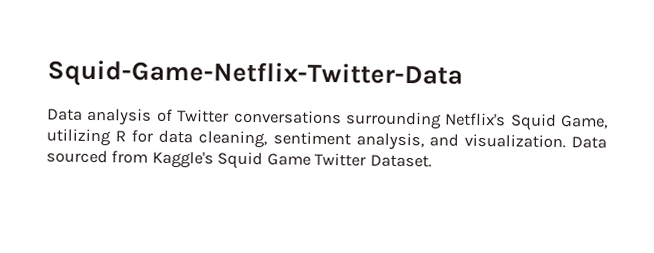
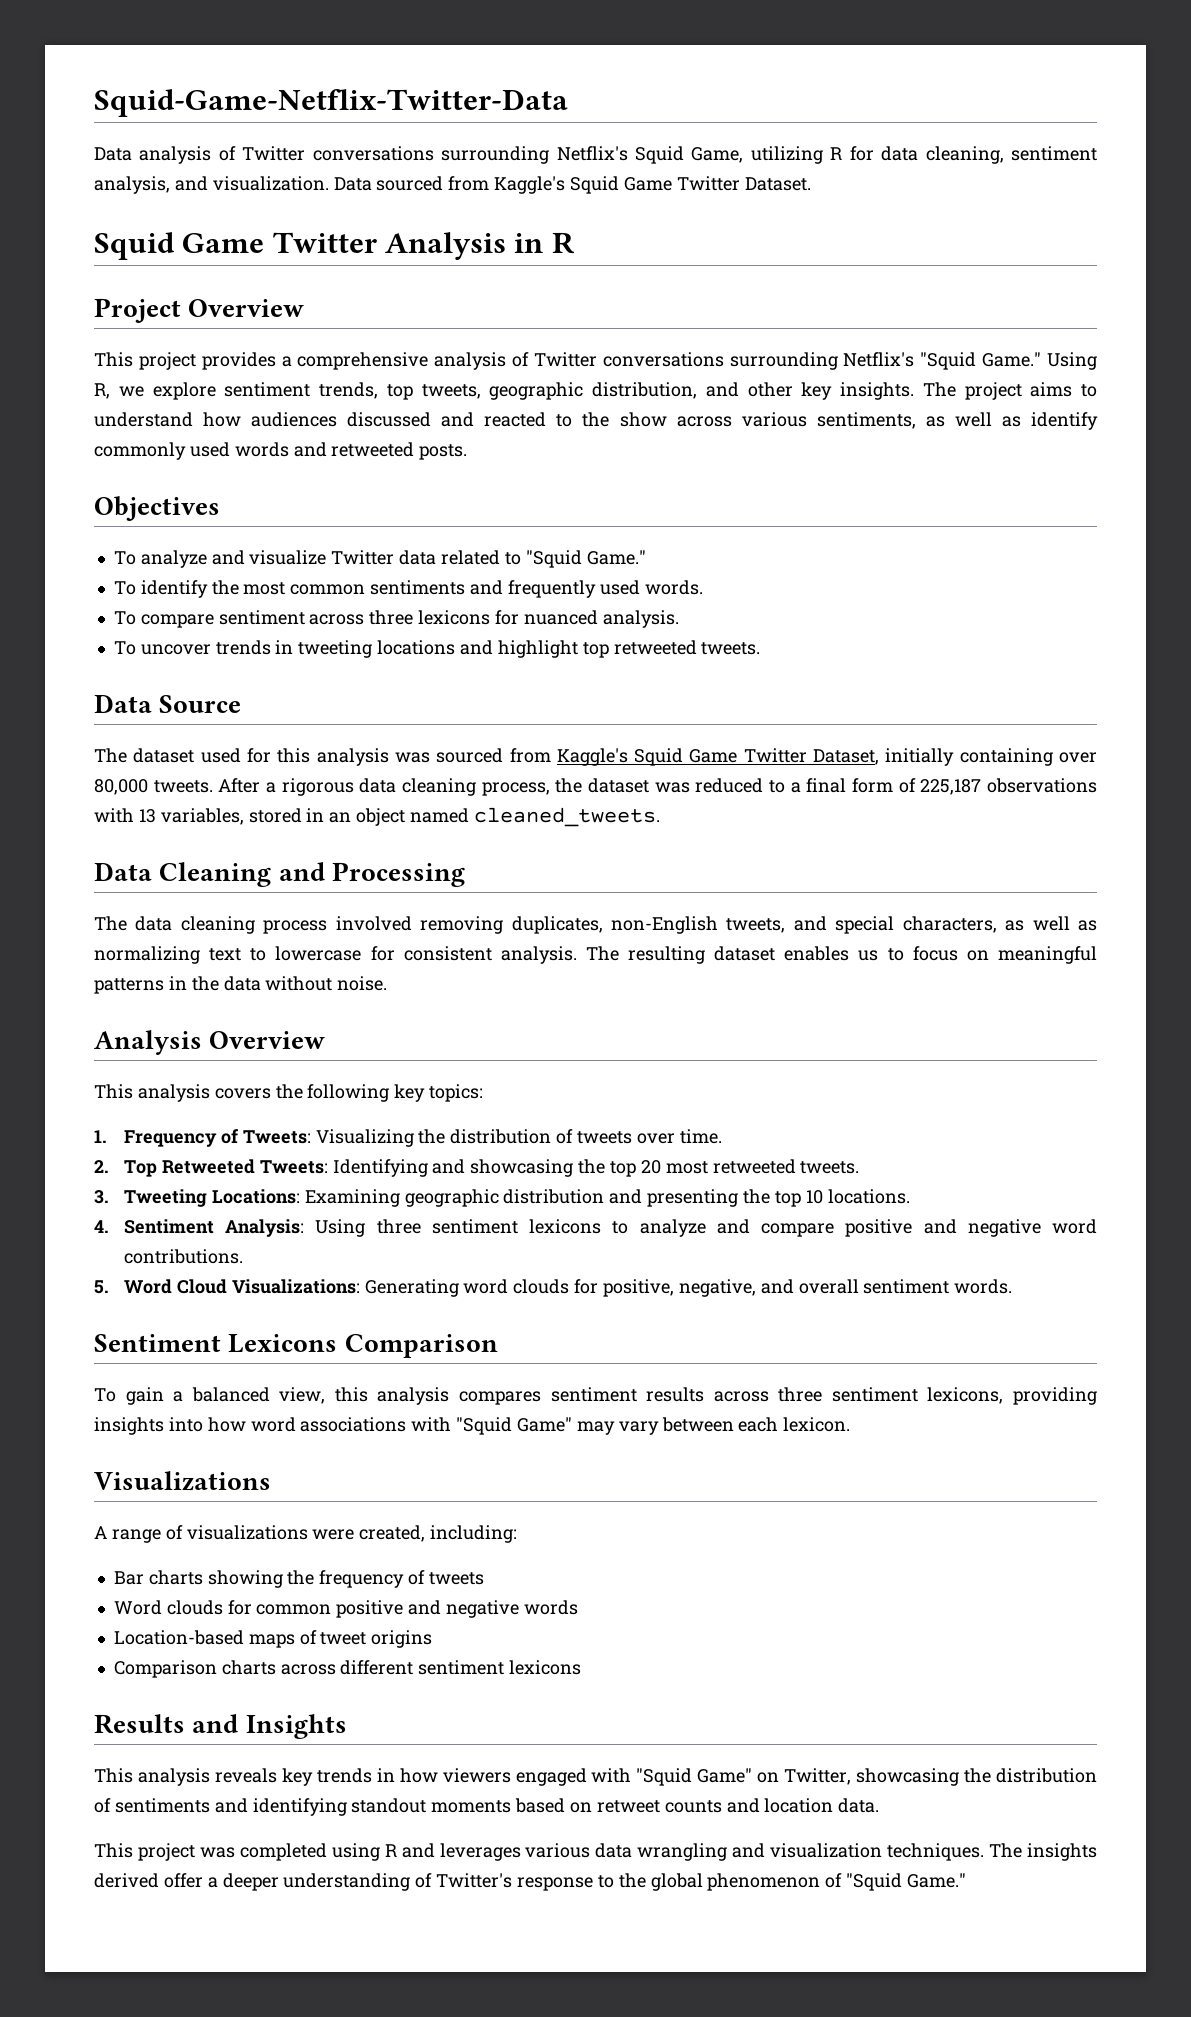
+ Squid Game Twitter Analysis in R
+ Project Overview
+ This project provides a comprehensive analysis of Twitter conversations surrounding Netflix's "Squid Game." Using R, we explore sentiment trends, top tweets, geographic distribution, and other key insights. The project aims to understand how audiences discussed and reacted to the show across various sentiments, as well as identify commonly used words and retweeted posts.
+ Objectives
+ To analyze and visualize Twitter data related to "Squid Game."
+ To identify the most common sentiments and frequently used words.
+ To compare sentiment across three lexicons for nuanced analysis.
+ To uncover trends in tweeting locations and highlight top retweeted tweets.
+ Data Source
+ The dataset used for this analysis was sourced from Kaggle's Squid Game Twitter Dataset, initially containing over 80,000 tweets. After a rigorous data cleaning process, the dataset was reduced to a final form of 225,187 observations with 13 variables, stored in an object named cleaned_tweets.
+ Data Cleaning and Processing
+ The data cleaning process involved removing duplicates, non-English tweets, and special characters, as well as normalizing text to lowercase for consistent analysis. The resulting dataset enables us to focus on meaningful patterns in the data without noise.
+ Analysis Overview
+ This analysis covers the following key topics:
+ 1. Frequency of Tweets: Visualizing the distribution of tweets over time.
+ 2. Top Retweeted Tweets: Identifying and showcasing the top 20 most retweeted tweets.
+ 3. Tweeting Locations: Examining geographic distribution and presenting the top 10 locations.
+ 4. Sentiment Analysis: Using three sentiment lexicons to analyze and compare positive and negative word contributions.
+ 5. Word Cloud Visualizations: Generating word clouds for positive, negative, and overall sentiment words.
+ Sentiment Lexicons Comparison
+ To gain a balanced view, this analysis compares sentiment results across three sentiment lexicons, providing insights into how word associations with "Squid Game" may vary between each lexicon.
+ Visualizations
+ A range of visualizations were created, including:
+ Bar charts showing the frequency of tweets
+ Word clouds for common positive and negative words
+ Location-based maps of tweet origins
+ Comparison charts across different sentiment lexicons
+ Results and Insights
+ This analysis reveals key trends in how viewers engaged with "Squid Game" on Twitter, showcasing the distribution of sentiments and identifying standout moments based on retweet counts and location data.
+ This project was completed using R and leverages various data wrangling and visualization techniques. The insights derived offer a deeper understanding of Twitter's response to the global phenomenon of "Squid Game."

